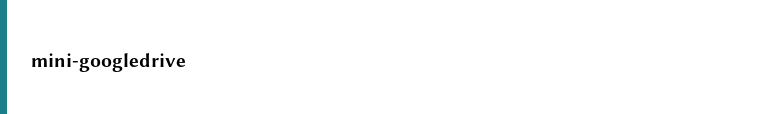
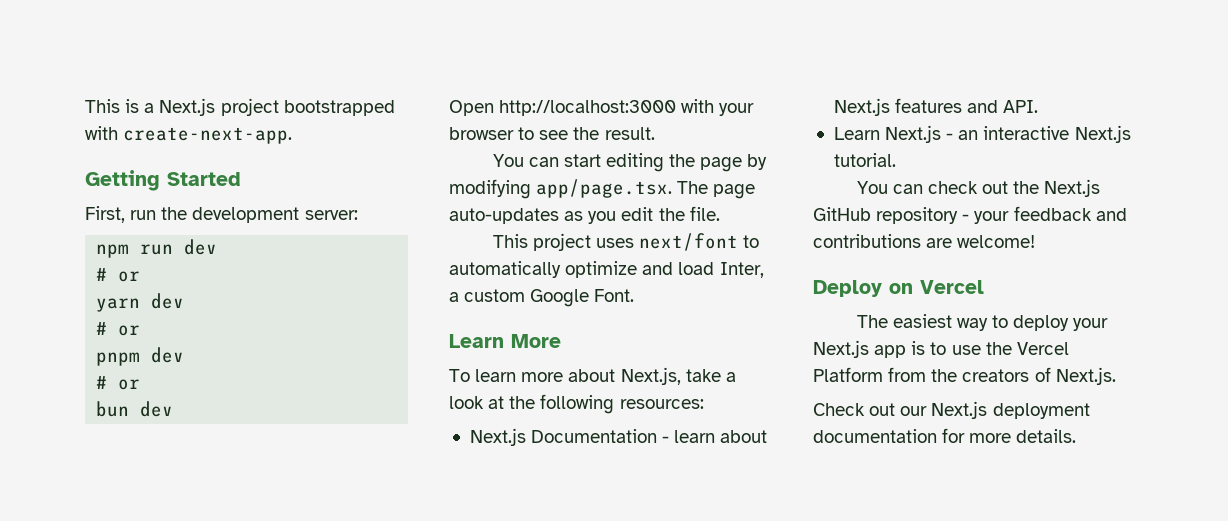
- mini-googledrive
+ This is a Next.js project bootstrapped with create-next-app.
+ Getting Started
+ First, run the development server:
+ npm run dev
+ # or
+ yarn dev
+ # or
+ pnpm dev
+ # or
+ bun dev
+ Open http://localhost:3000 with your browser to see the result.
+ You can start editing the page by modifying app/page.tsx. The page auto-updates as you edit the file.
+ This project uses next/font to automatically optimize and load Inter, a custom Google Font.
+ Learn More
+ To learn more about Next.js, take a look at the following resources:
+ Next.js Documentation - learn about Next.js features and API.
+ Learn Next.js - an interactive Next.js tutorial.
+ You can check out the Next.js GitHub repository - your feedback and contributions are welcome!
+ Deploy on Vercel
+ The easiest way to deploy your Next.js app is to use the Vercel Platform from the creators of Next.js.
+ Check out our Next.js deployment documentation for more details.

